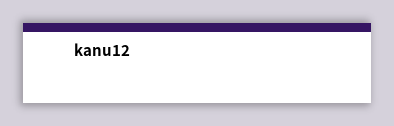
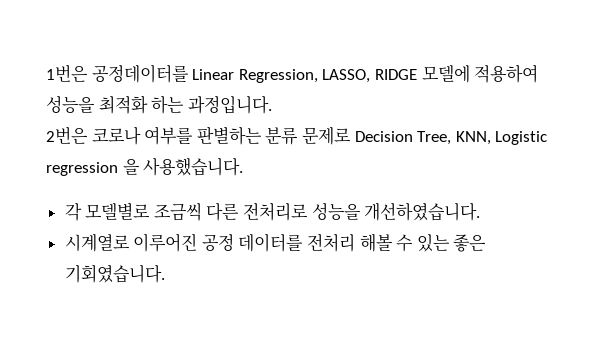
- kanu12
+ 1번은 공정데이터를 Linear Regression, LASSO, RIDGE 모델에 적용하여 성능을 최적화 하는 과정입니다.
+ 2번은 코로나 여부를 판별하는 분류 문제로 Decision Tree, KNN, Logistic regression 을 사용했습니다.
+ 각 모델별로 조금씩 다른 전처리로 성능을 개선하였습니다.
+ 시계열로 이루어진 공정 데이터를 전처리 해볼 수 있는 좋은 기회였습니다.

